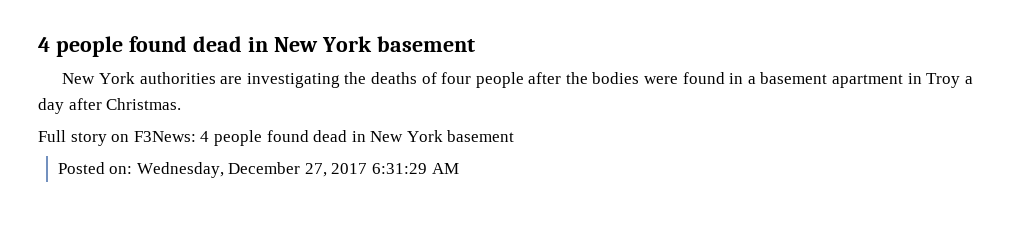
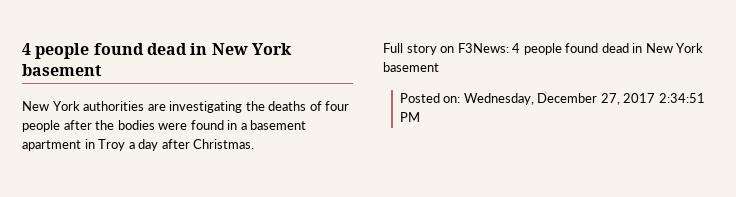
- Posted on: Wednesday, December 27, 2017 6:31:29 AM
+ Posted on: Wednesday, December 27, 2017 2:34:51 PM

